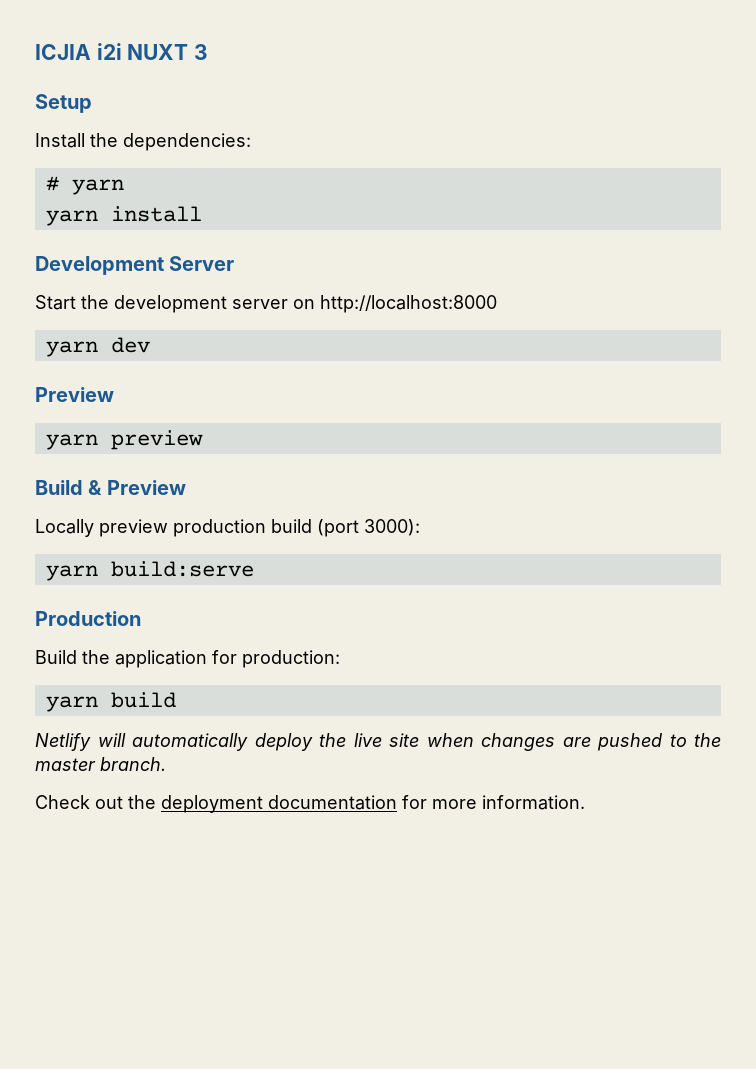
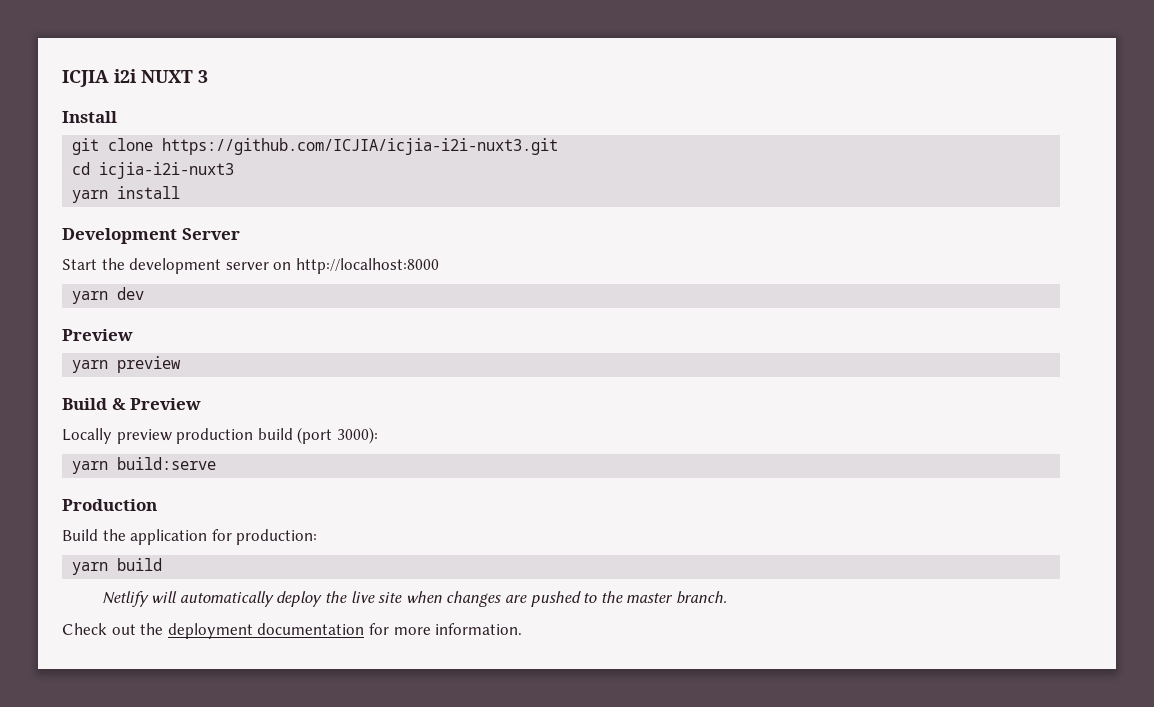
- Setup
- Install the dependencies:
- # yarn
+ Install
+ git clone https://github.com/ICJIA/icjia-i2i-nuxt3.git
+ cd icjia-i2i-nuxt3

